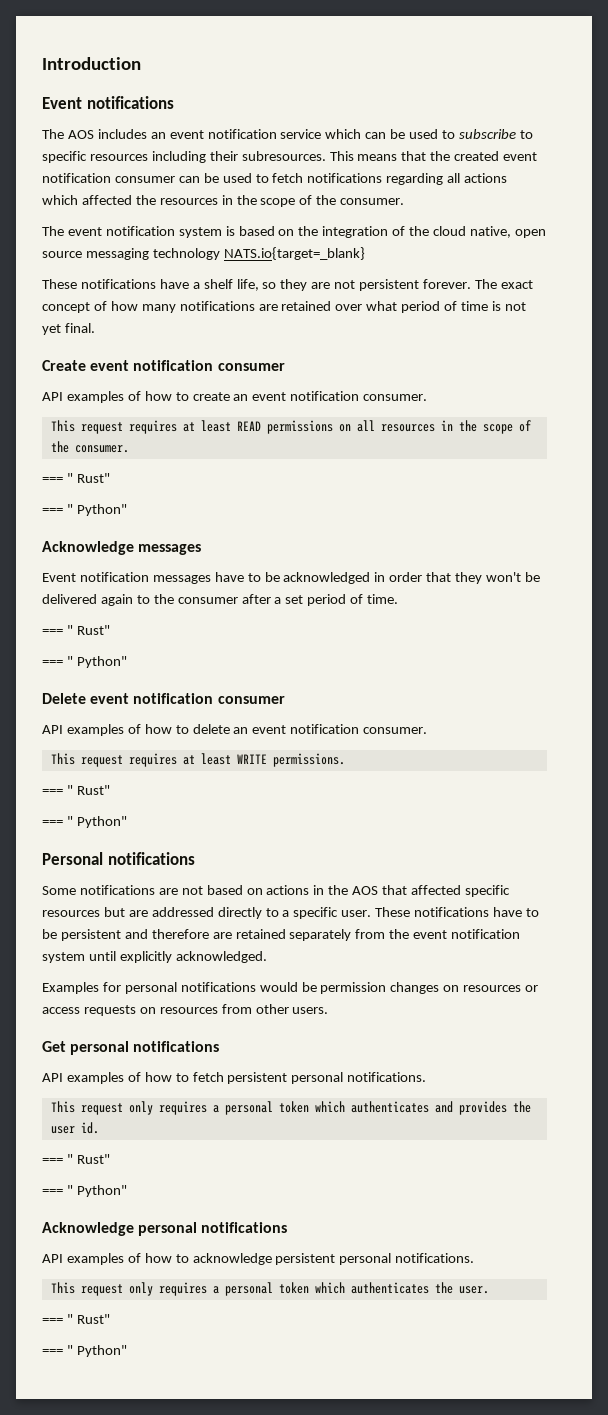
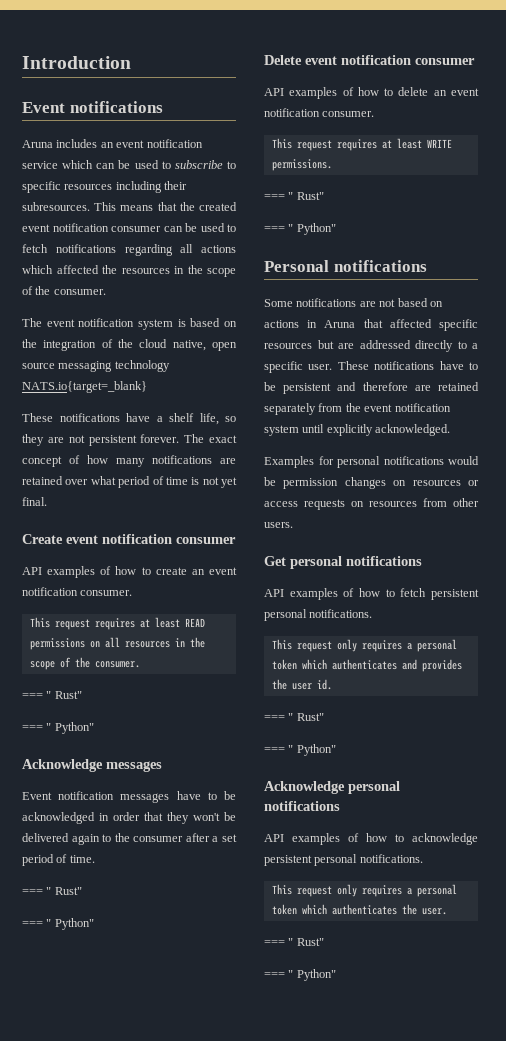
- The AOS includes an event notification service which can be used to subscribe to specific resources including their subresources.
+ Aruna includes an event notification service which can be used to subscribe to specific resources including their subresources.
- Some notifications are not based on actions in the AOS that affected specific resources but are addressed directly to a specific user.
+ Some notifications are not based on actions in Aruna that affected specific resources but are addressed directly to a specific user.

